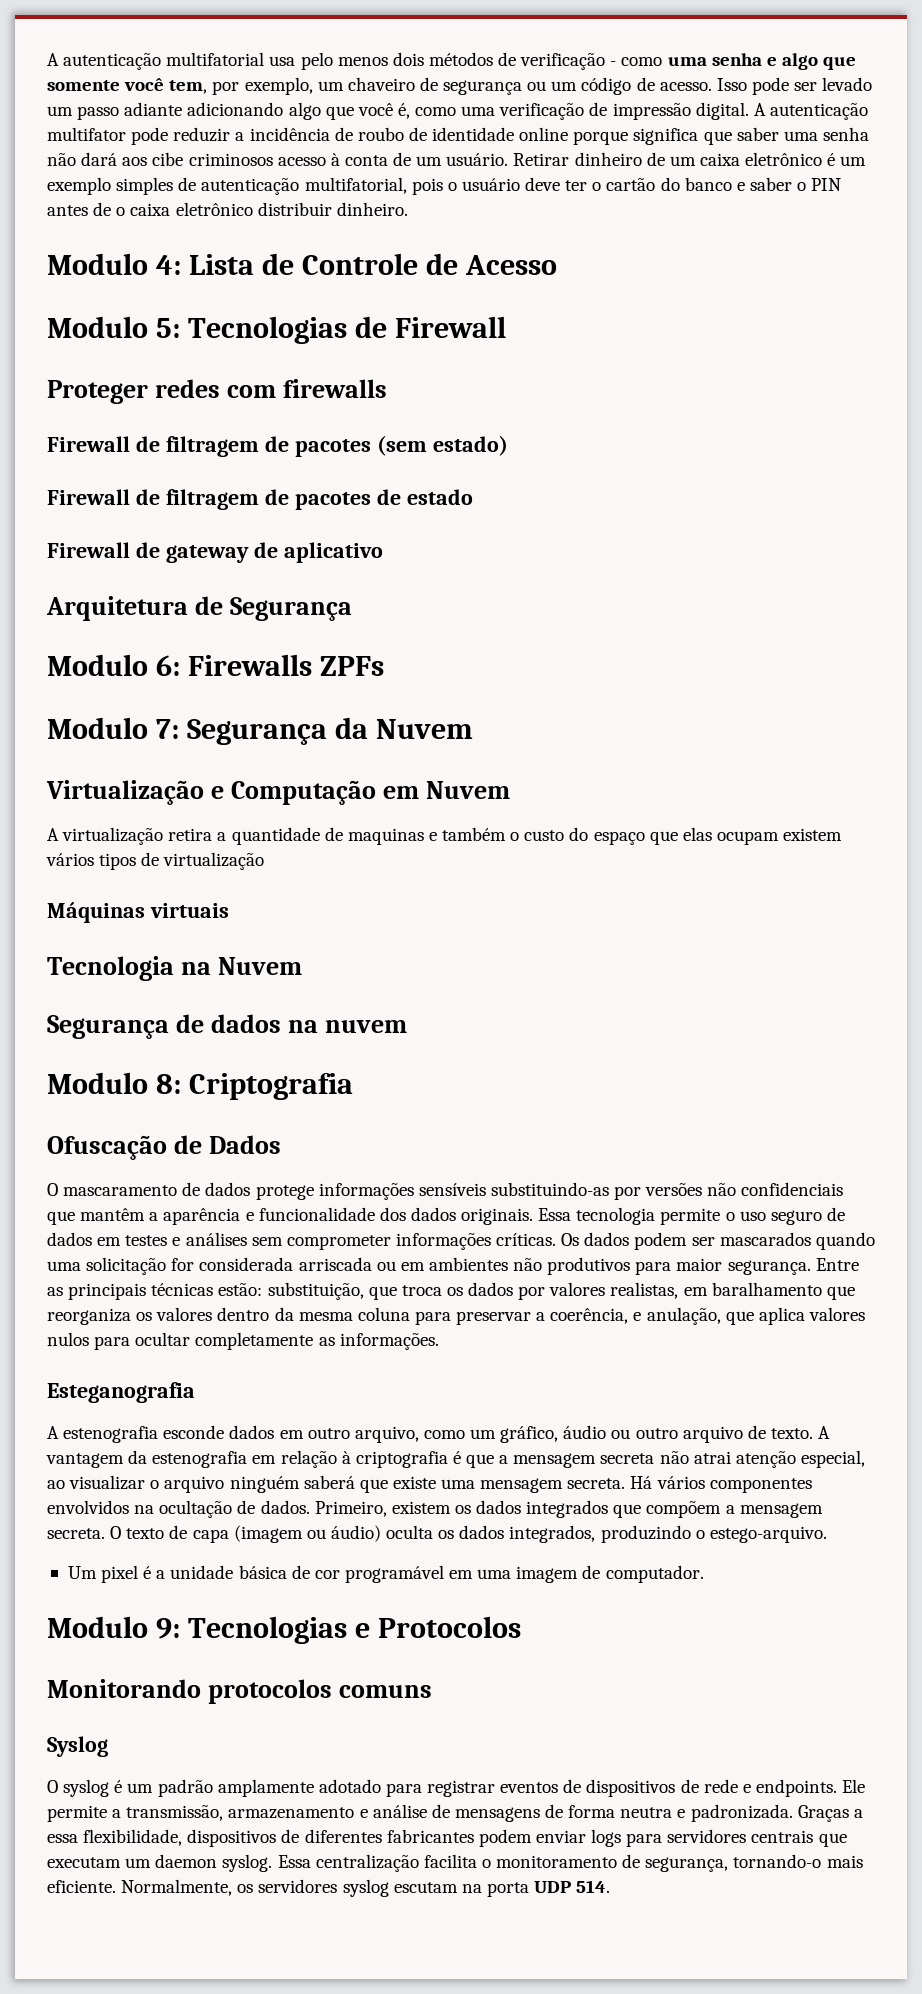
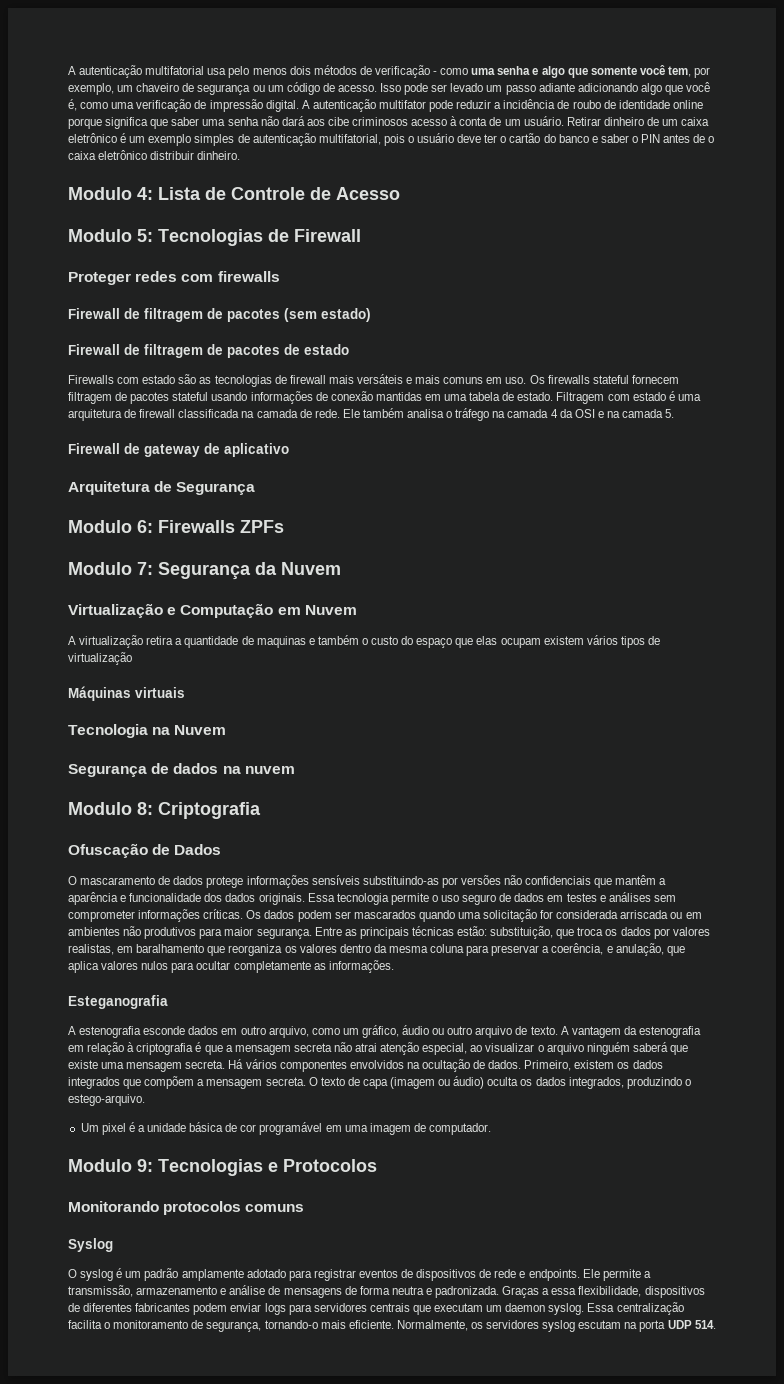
+ Firewalls com estado são as tecnologias de firewall mais versáteis e mais comuns em uso. Os firewalls stateful fornecem filtragem de pacotes stateful usando informações de conexão mantidas em uma tabela de estado. Filtragem com estado é uma arquitetura de firewall classificada na camada de rede. Ele também analisa o tráfego na camada 4 da OSI e na camada 5.

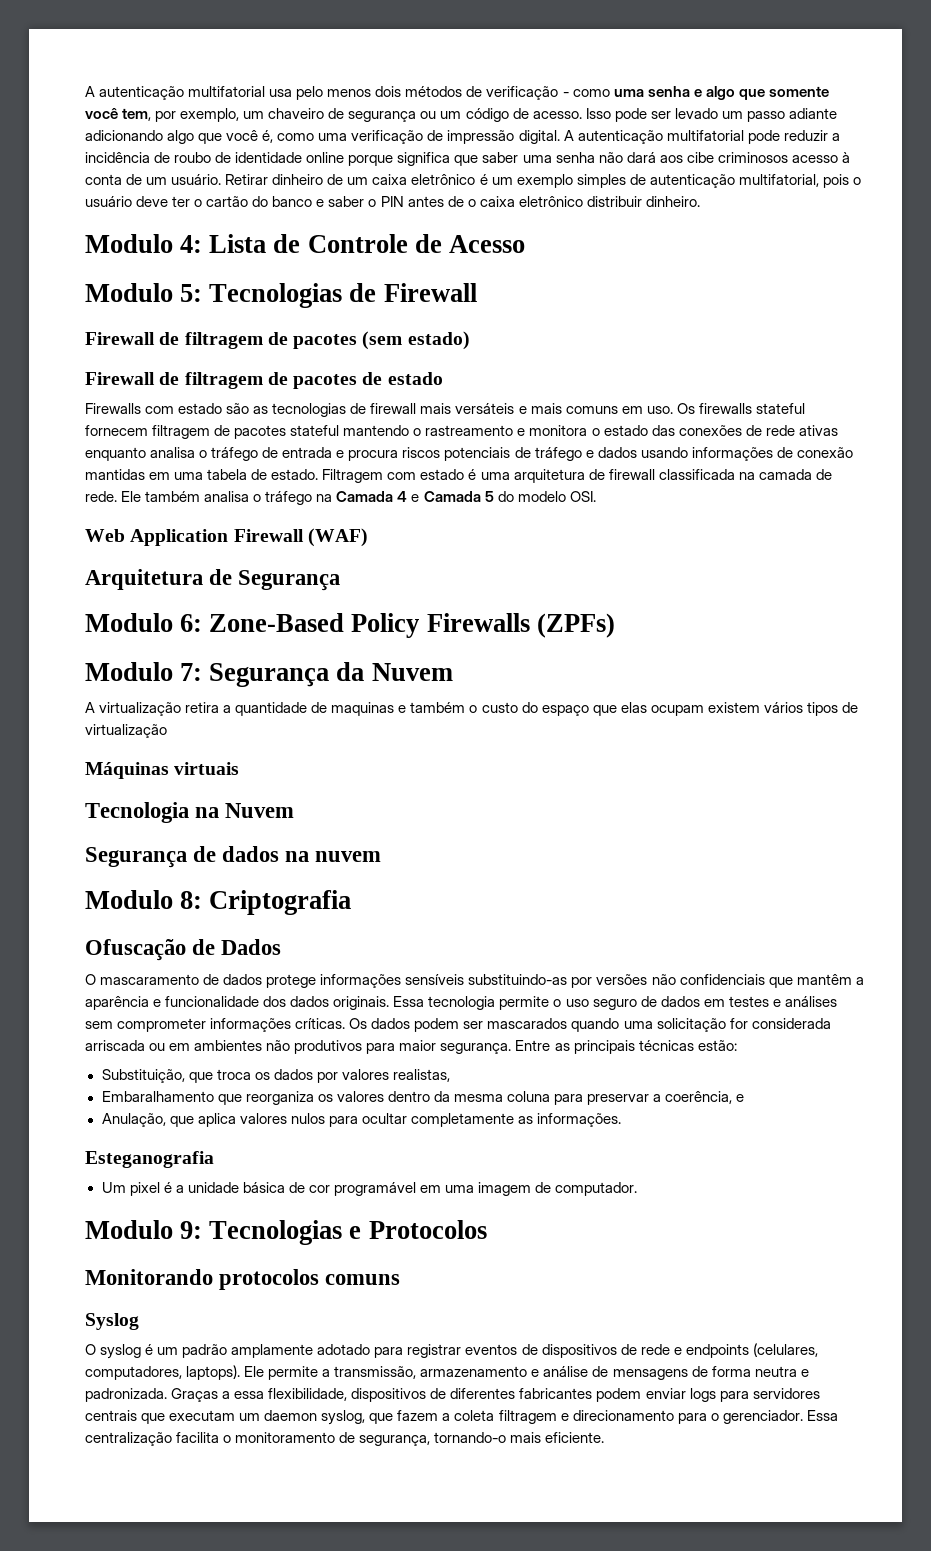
- A autenticação multifator pode reduzir a incidência de roubo de identidade online porque significa que saber uma senha não dará aos cibe criminosos acesso à conta de um usuário.
+ A autenticação multifatorial pode reduzir a incidência de roubo de identidade online porque significa que saber uma senha não dará aos cibe criminosos acesso à conta de um usuário.
- Proteger redes com firewalls
- Os firewalls stateful fornecem filtragem de pacotes stateful usando informações de conexão mantidas em uma tabela de estado.
+ Os firewalls stateful fornecem filtragem de pacotes stateful mantendo o rastreamento e monitora o estado das conexões de rede ativas enquanto analisa o tráfego de entrada e procura riscos potenciais de tráfego e dados usando informações de conexão mantidas em uma tabela de estado.
- Ele também analisa o tráfego na camada 4 da OSI e na camada 5.
- Firewall de gateway de aplicativo
+ Ele também analisa o tráfego na Camada 4 e Camada 5 do modelo OSI.
+ Web Application Firewall (WAF)
- Modulo 6: Firewalls ZPFs
+ Modulo 6: Zone-Based Policy Firewalls (ZPFs)
- Virtualização e Computação em Nuvem
- Entre as principais técnicas estão: substituição, que troca os dados por valores realistas, em baralhamento que reorganiza os valores dentro da mesma coluna para preservar a coerência, e anulação, que aplica valores nulos para ocultar completamente as informações.
+ Entre as principais técnicas estão:
+ Substituição, que troca os dados por valores realistas,
+ Embaralhamento que reorganiza os valores dentro da mesma coluna para preservar a coerência, e
+ Anulação, que aplica valores nulos para ocultar completamente as informações.
- A estenografia esconde dados em outro arquivo, como um gráfico, áudio ou outro arquivo de texto. A vantagem da estenografia em relação à criptografia é que a mensagem secreta não atrai atenção especial, ao visualizar o arquivo ninguém saberá que existe uma mensagem secreta. Há vários componentes envolvidos na ocultação de dados. Primeiro, existem os dados integrados que compõem a mensagem secreta. O texto de capa (imagem ou áudio) oculta os dados integrados, produzindo o estego-arquivo.
- O syslog é um padrão amplamente adotado para registrar eventos de dispositivos de rede e endpoints.
+ O syslog é um padrão amplamente adotado para registrar eventos de dispositivos de rede e endpoints (celulares, computadores, laptops).
- Graças a essa flexibilidade, dispositivos de diferentes fabricantes podem enviar logs para servidores centrais que executam um daemon syslog.
+ Graças a essa flexibilidade, dispositivos de diferentes fabricantes podem enviar logs para servidores centrais que executam um daemon syslog, que fazem a coleta filtragem e direcionamento para o gerenciador.
- Normalmente, os servidores syslog escutam na porta UDP 514.

